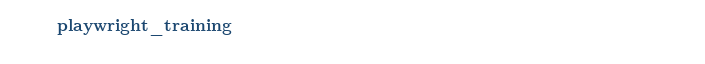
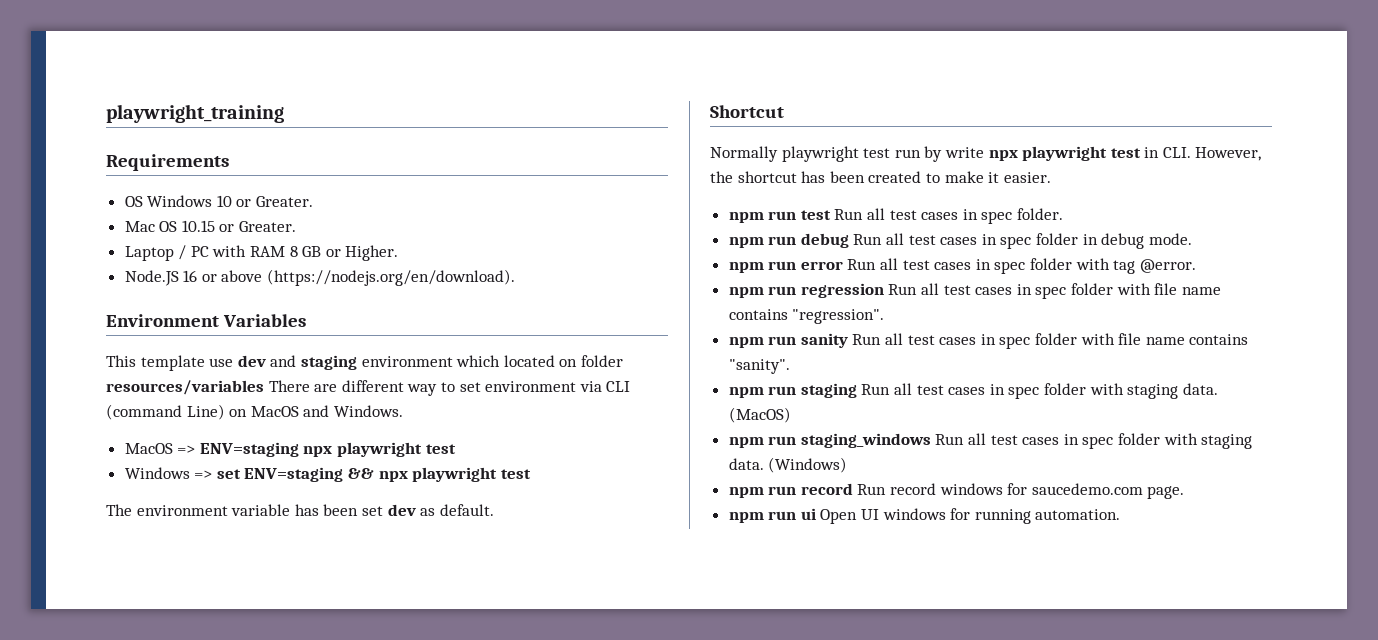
+ Requirements
+ OS Windows 10 or Greater.
+ Mac OS 10.15 or Greater.
+ Laptop / PC with RAM 8 GB or Higher.
+ Node.JS 16 or above (https://nodejs.org/en/download).
+ Environment Variables
+ This template use dev and staging environment which located on folder resources/variables There are different way to set environment via CLI (command Line) on MacOS and Windows.
+ MacOS => ENV=staging npx playwright test
+ Windows => set ENV=staging && npx playwright test
+ The environment variable has been set dev as default.
+ Shortcut
+ Normally playwright test run by write npx playwright test in CLI. However, the shortcut has been created to make it easier.
+ npm run test Run all test cases in spec folder.
+ npm run debug Run all test cases in spec folder in debug mode.
+ npm run error Run all test cases in spec folder with tag @error.
+ npm run regression Run all test cases in spec folder with file name contains "regression".
+ npm run sanity Run all test cases in spec folder with file name contains "sanity".
+ npm run staging Run all test cases in spec folder with staging data. (MacOS)
+ npm run staging_windows Run all test cases in spec folder with staging data. (Windows)
+ npm run record Run record windows for saucedemo.com page.
+ npm run ui Open UI windows for running automation.

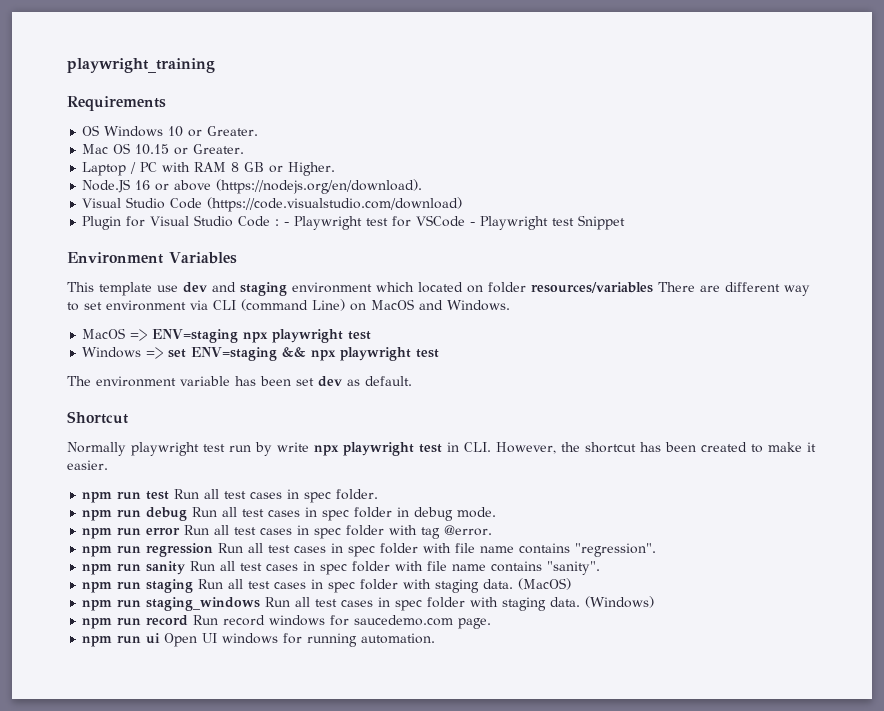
+ Visual Studio Code (https://code.visualstudio.com/download)
+ Plugin for Visual Studio Code : - Playwright test for VSCode - Playwright test Snippet

